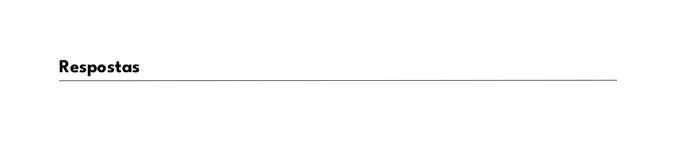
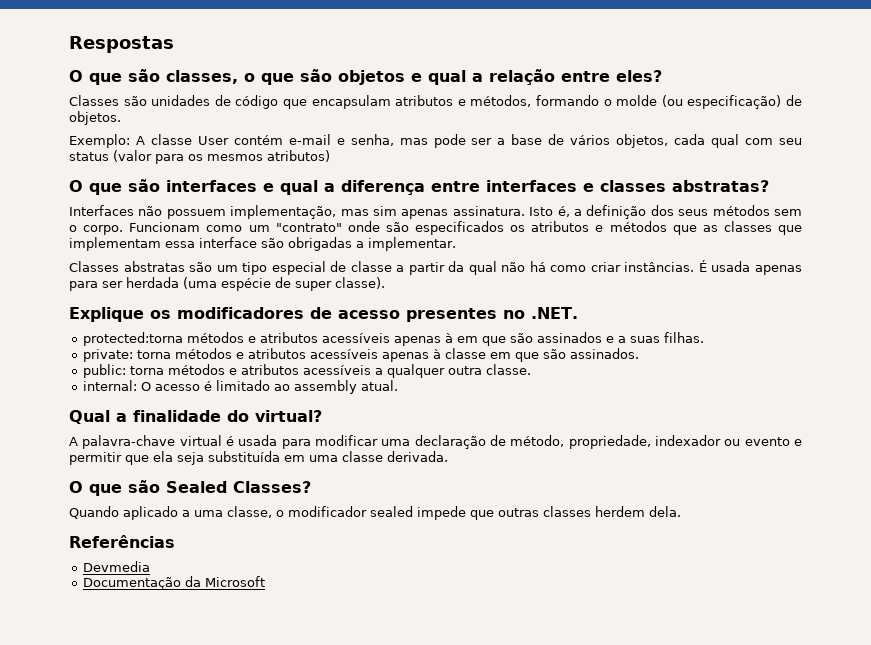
+ O que são classes, o que são objetos e qual a relação entre eles?
+ Classes são unidades de código que encapsulam atributos e métodos, formando o molde (ou especificação) de objetos.
+ Exemplo: A classe User contém e-mail e senha, mas pode ser a base de vários objetos, cada qual com seu status (valor para os mesmos atributos)
+ O que são interfaces e qual a diferença entre interfaces e classes abstratas?
+ Interfaces não possuem implementação, mas sim apenas assinatura. Isto é, a definição dos seus métodos sem o corpo. Funcionam como um "contrato" onde são especificados os atributos e métodos que as classes que implementam essa interface são obrigadas a implementar.
+ Classes abstratas são um tipo especial de classe a partir da qual não há como criar instâncias. É usada apenas para ser herdada (uma espécie de super classe).
+ Explique os modificadores de acesso presentes no .NET.
+ protected:torna métodos e atributos acessíveis apenas à em que são assinados e a suas filhas.
+ private: torna métodos e atributos acessíveis apenas à classe em que são assinados.
+ public: torna métodos e atributos acessíveis a qualquer outra classe.
+ internal: O acesso é limitado ao assembly atual.
+ Qual a finalidade do virtual?
+ A palavra-chave virtual é usada para modificar uma declaração de método, propriedade, indexador ou evento e permitir que ela seja substituída em uma classe derivada.
+ O que são Sealed Classes?
+ Quando aplicado a uma classe, o modificador sealed impede que outras classes herdem dela.
+ Referências
+ Devmedia
+ Documentação da Microsoft

